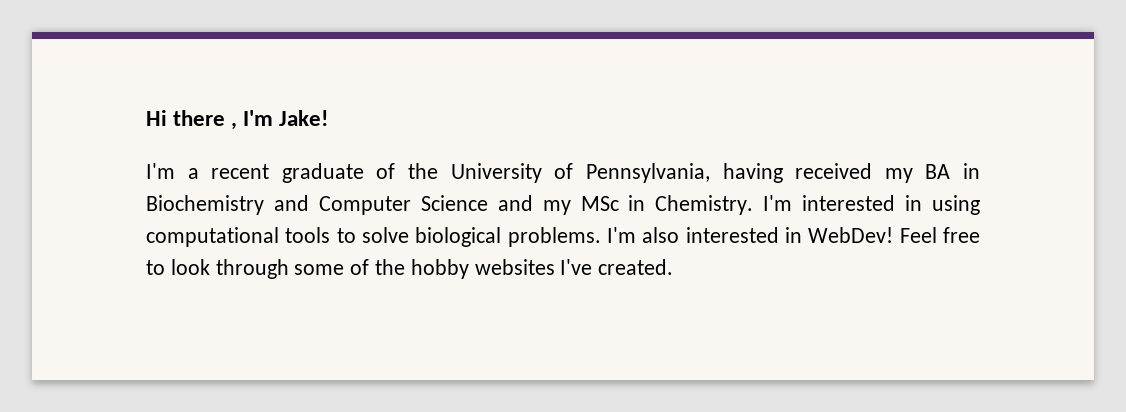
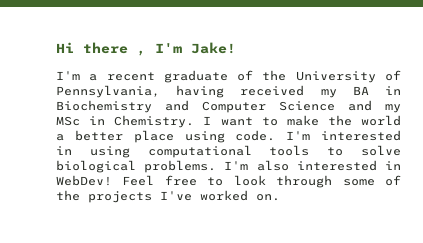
+ I want to make the world a better place using code.
- Feel free to look through some of the hobby websites I've created.
+ Feel free to look through some of the projects I've worked on.

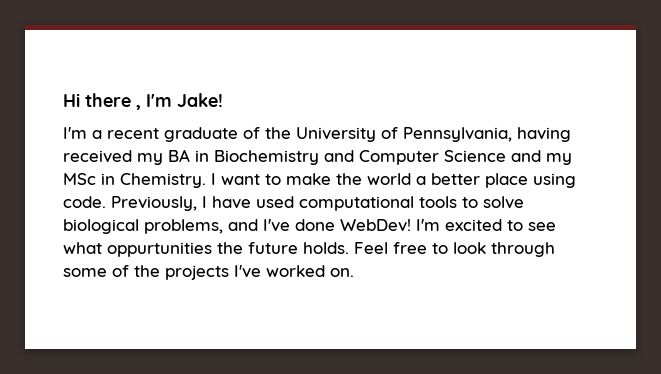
- I'm interested in using computational tools to solve biological problems. I'm also interested in WebDev!
+ Previously, I have used computational tools to solve biological problems, and I've done WebDev! I'm excited to see what oppurtunities the future holds.

